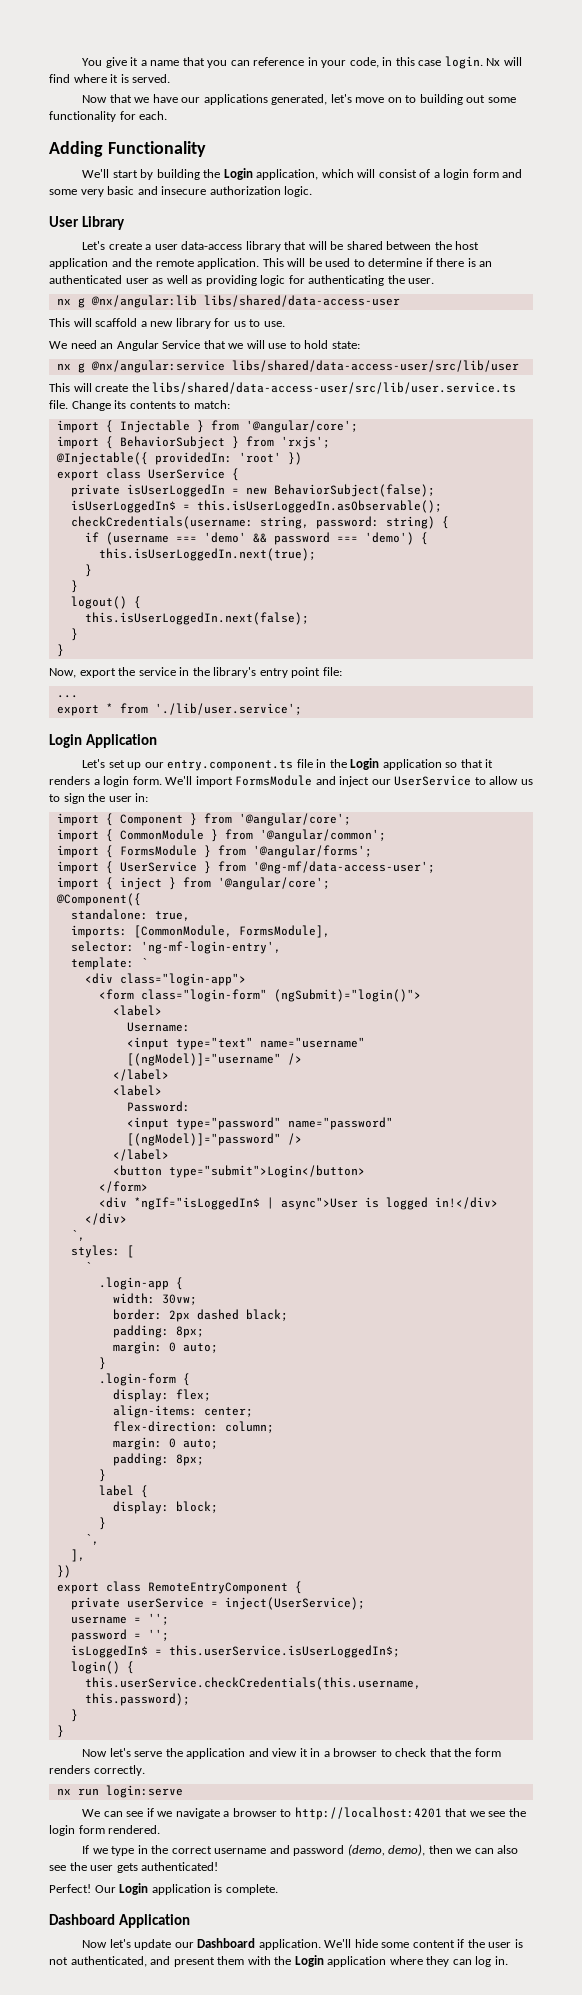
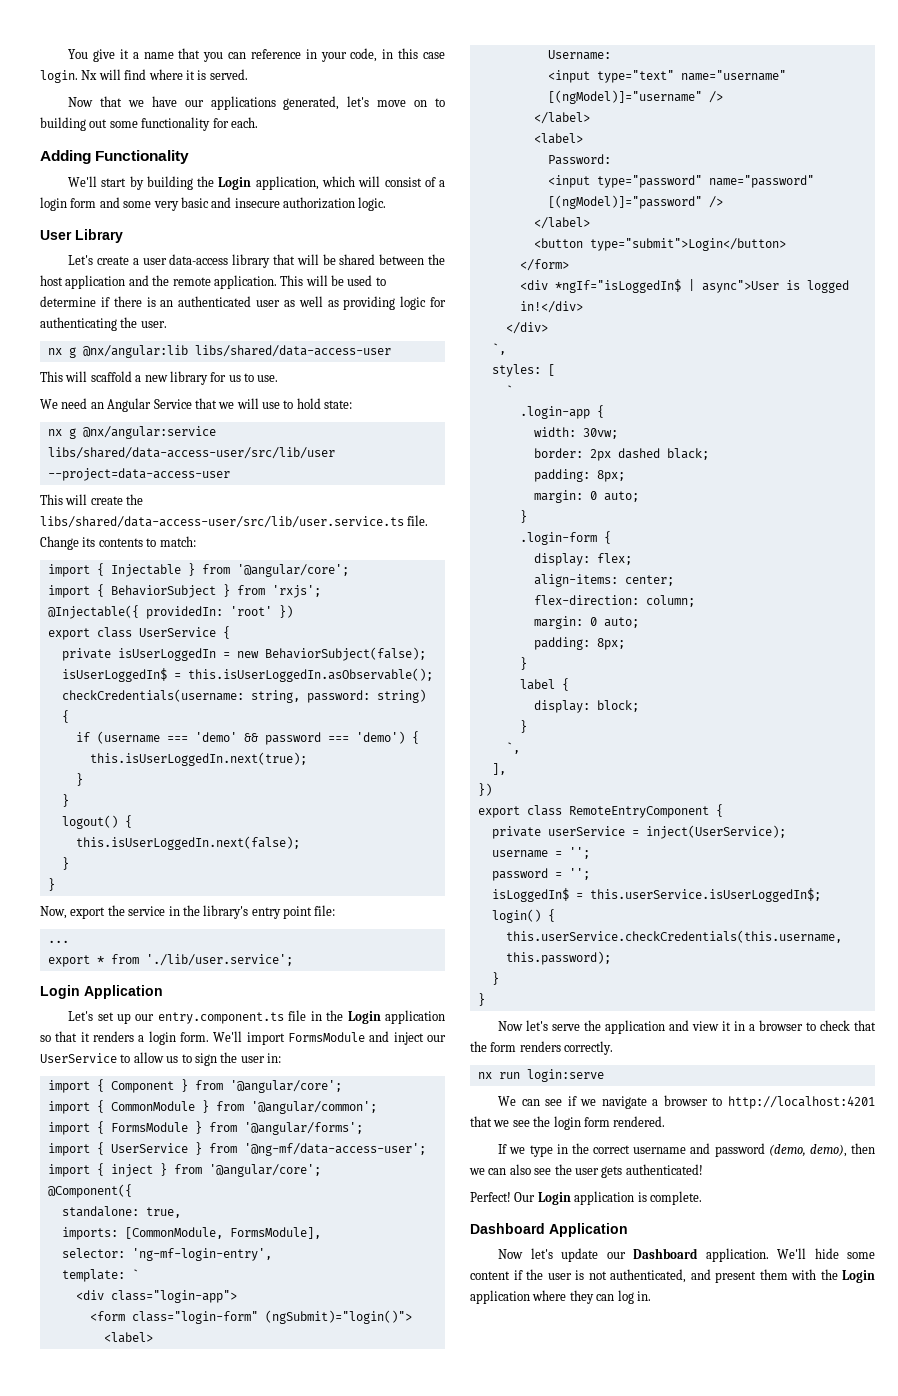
- nx g @nx/angular:service libs/shared/data-access-user/src/lib/user
+ nx g @nx/angular:service libs/shared/data-access-user/src/lib/user --project=data-access-user

